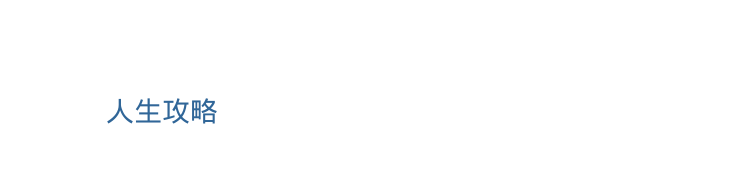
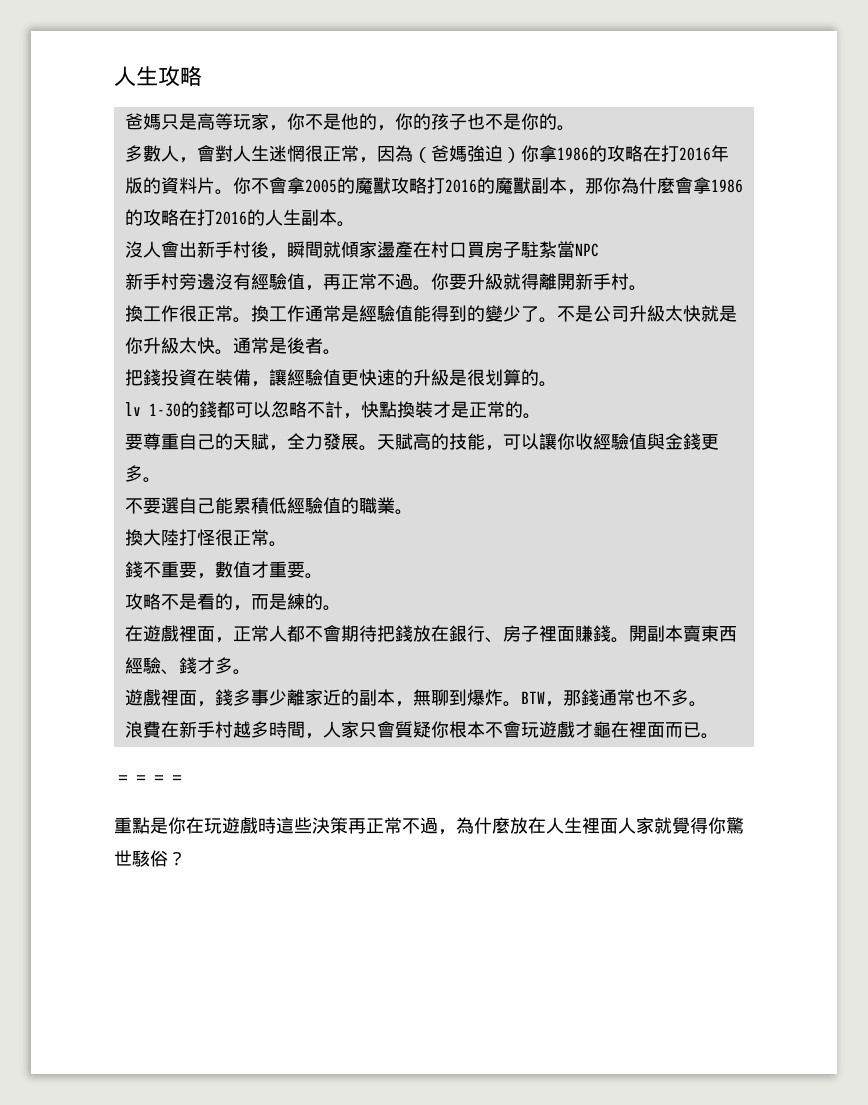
+ 爸媽只是高等玩家，你不是他的，你的孩子也不是你的。
+ 多數人，會對人生迷惘很正常，因為（爸媽強迫）你拿1986的攻略在打2016年版的資料片。你不會拿2005的魔獸攻略打2016的魔獸副本，那你為什麼會拿1986的攻略在打2016的人生副本。
+ 沒人會出新手村後，瞬間就傾家盪產在村口買房子駐紮當NPC
+ 新手村旁邊沒有經驗值，再正常不過。你要升級就得離開新手村。
+ 換工作很正常。換工作通常是經驗值能得到的變少了。不是公司升級太快就是你升級太快。通常是後者。
+ 把錢投資在裝備，讓經驗值更快速的升級是很划算的。
+ lv 1-30的錢都可以忽略不計，快點換裝才是正常的。
+ 要尊重自己的天賦，全力發展。天賦高的技能，可以讓你收經驗值與金錢更多。
+ 不要選自己能累積低經驗值的職業。
+ 換大陸打怪很正常。
+ 錢不重要，數值才重要。
+ 攻略不是看的，而是練的。
+ 在遊戲裡面，正常人都不會期待把錢放在銀行、房子裡面賺錢。開副本賣東西經驗、錢才多。
+ 遊戲裡面，錢多事少離家近的副本，無聊到爆炸。BTW，那錢通常也不多。
+ 浪費在新手村越多時間，人家只會質疑你根本不會玩遊戲才龜在裡面而已。
+ ＝＝＝＝
+ 重點是你在玩遊戲時這些決策再正常不過，為什麼放在人生裡面人家就覺得你驚世駭俗？

